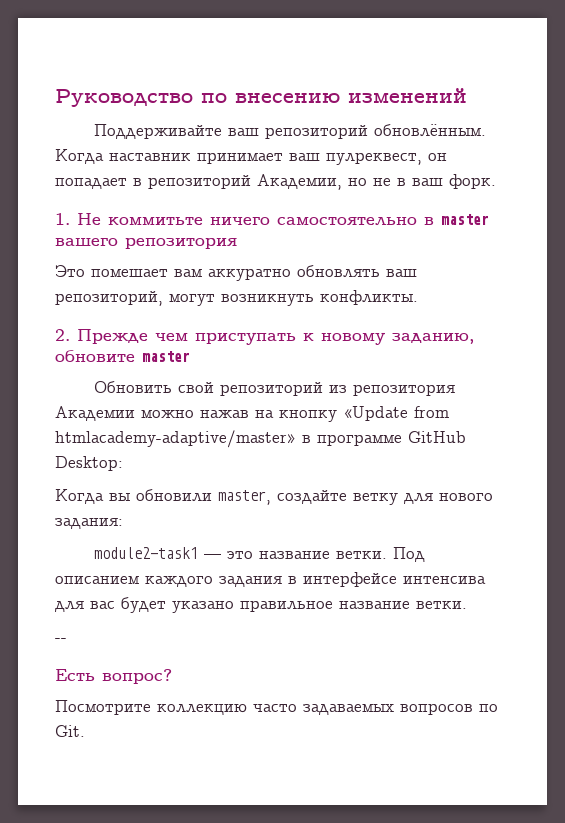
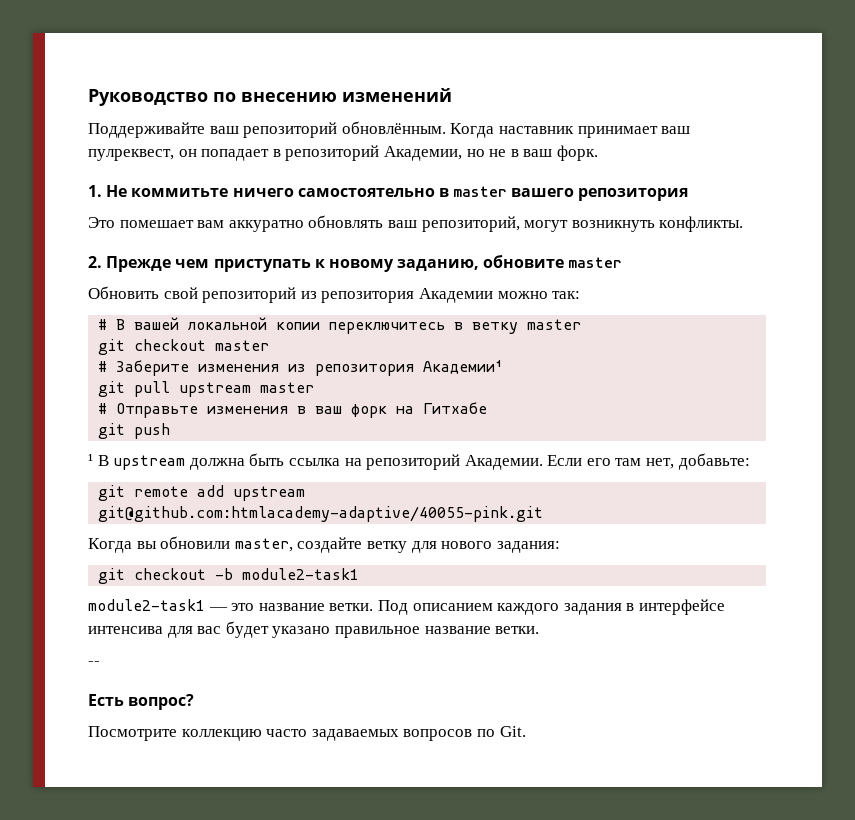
- Обновить свой репозиторий из репозитория Академии можно нажав на кнопку «Update from htmlacademy-adaptive/master» в программе GitHub Desktop:
+ Обновить свой репозиторий из репозитория Академии можно так:
+ # В вашей локальной копии переключитесь в ветку master
+ git checkout master
+ # Заберите изменения из репозитория Академии¹
+ git pull upstream master
+ # Отправьте изменения в ваш форк на Гитхабе
+ git push
+ ¹ В upstream должна быть ссылка на репозиторий Академии. Если его там нет, добавьте:
+ git remote add upstream git@github.com:htmlacademy-adaptive/40055-pink.git
+ git checkout -b module2-task1

